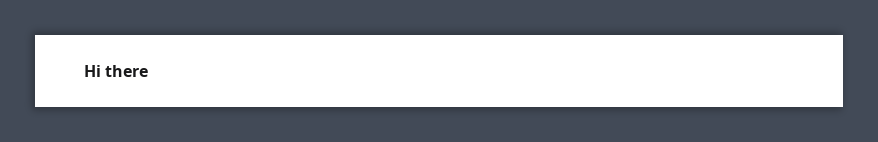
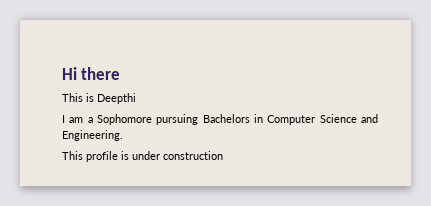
+ This is Deepthi
+ I am a Sophomore pursuing Bachelors in Computer Science and Engineering.
+ This profile is under construction

